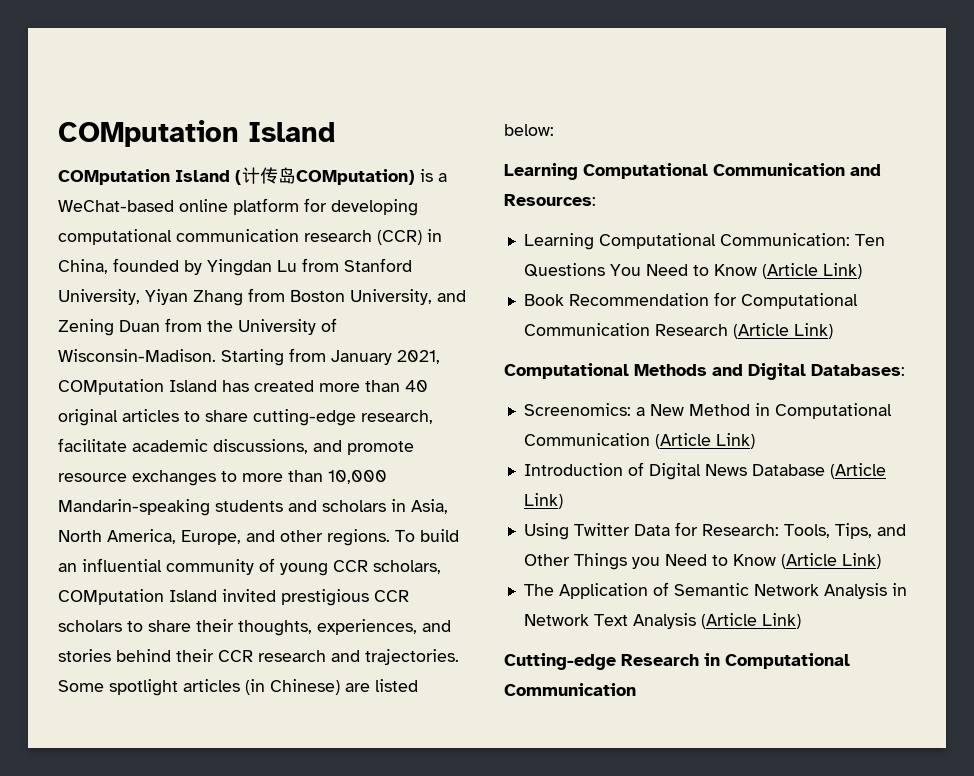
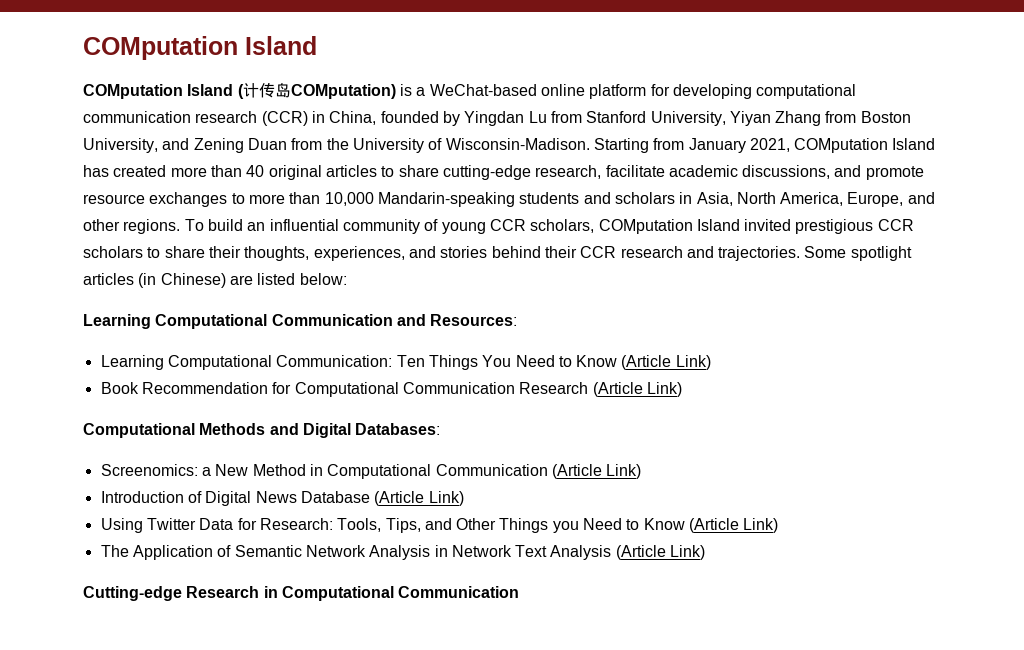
- Learning Computational Communication: Ten Questions You Need to Know (Article Link)
+ Learning Computational Communication: Ten Things You Need to Know (Article Link)

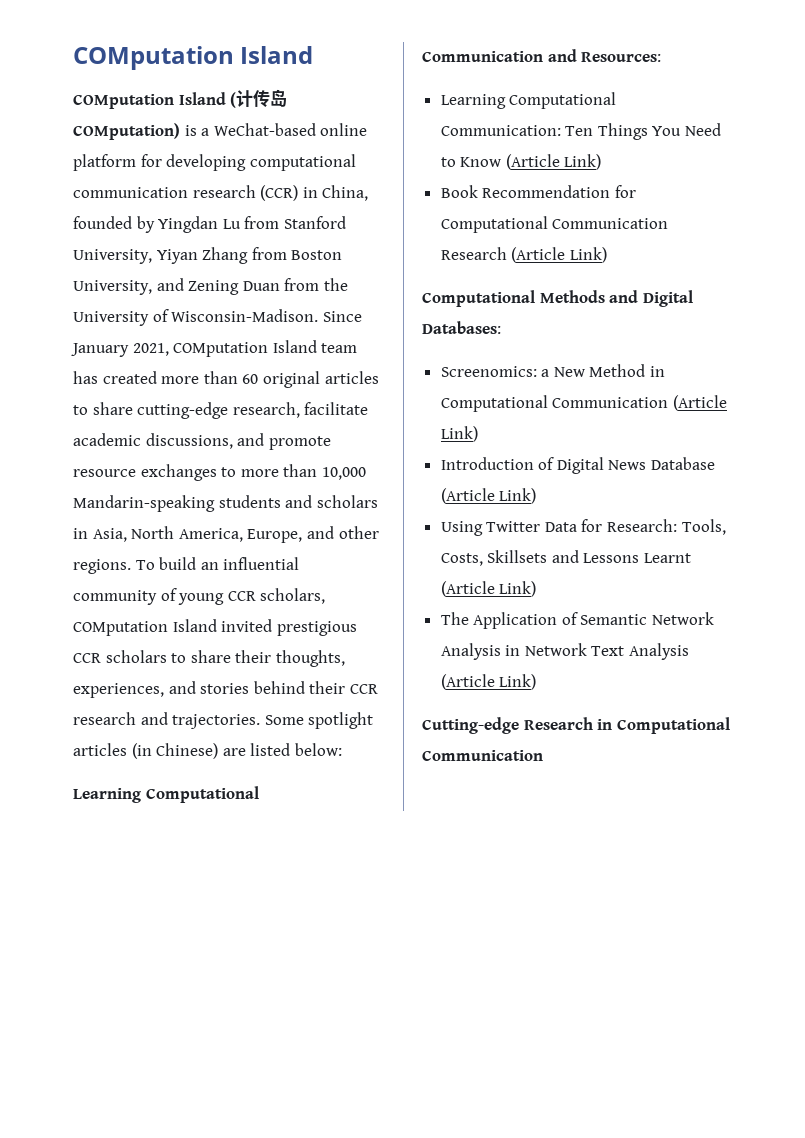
- Starting from January 2021, COMputation Island has created more than 40 original articles to share cutting-edge research, facilitate academic discussions, and promote resource exchanges to more than 10,000 Mandarin-speaking students and scholars in Asia, North America, Europe, and other regions.
+ Since January 2021, COMputation Island team has created more than 60 original articles to share cutting-edge research, facilitate academic discussions, and promote resource exchanges to more than 10,000 Mandarin-speaking students and scholars in Asia, North America, Europe, and other regions.
- Using Twitter Data for Research: Tools, Tips, and Other Things you Need to Know (Article Link)
+ Using Twitter Data for Research: Tools, Costs, Skillsets and Lessons Learnt (Article Link)

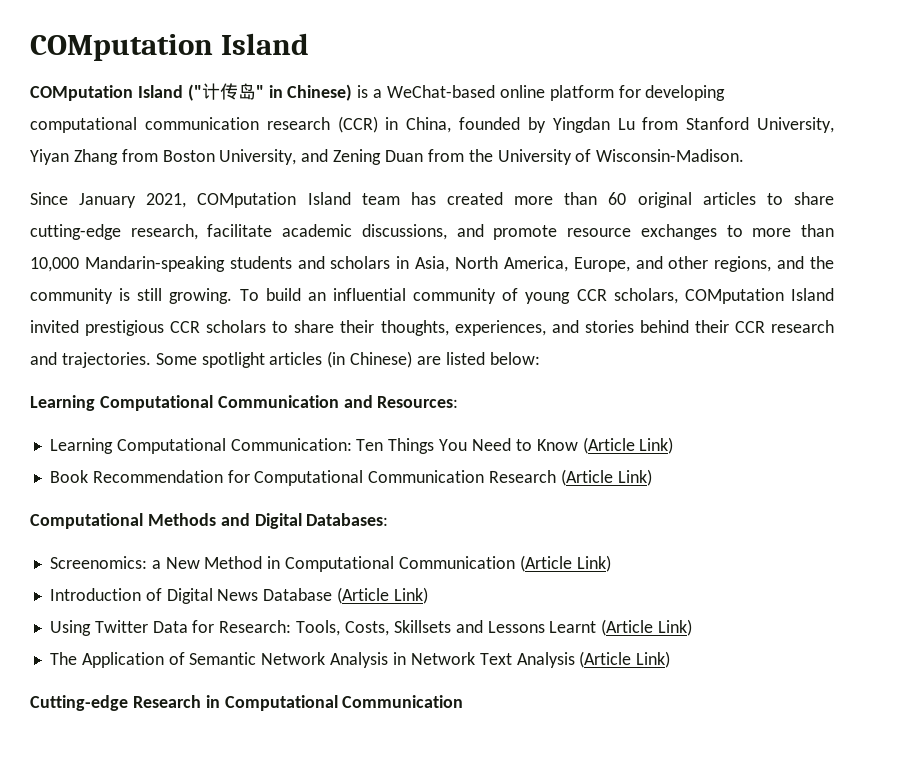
- COMputation Island (计传岛COMputation) is a WeChat-based online platform for developing computational communication research (CCR) in China, founded by Yingdan Lu from Stanford University, Yiyan Zhang from Boston University, and Zening Duan from the University of Wisconsin-Madison. Since January 2021, COMputation Island team has created more than 60 original articles to share cutting-edge research, facilitate academic discussions, and promote resource exchanges to more than 10,000 Mandarin-speaking students and scholars in Asia, North America, Europe, and other regions.
+ COMputation Island ("计传岛" in Chinese) is a WeChat-based online platform for developing computational communication research (CCR) in China, founded by Yingdan Lu from Stanford University, Yiyan Zhang from Boston University, and Zening Duan from the University of Wisconsin-Madison.
+ Since January 2021, COMputation Island team has created more than 60 original articles to share cutting-edge research, facilitate academic discussions, and promote resource exchanges to more than 10,000 Mandarin-speaking students and scholars in Asia, North America, Europe, and other regions, and the community is still growing.

